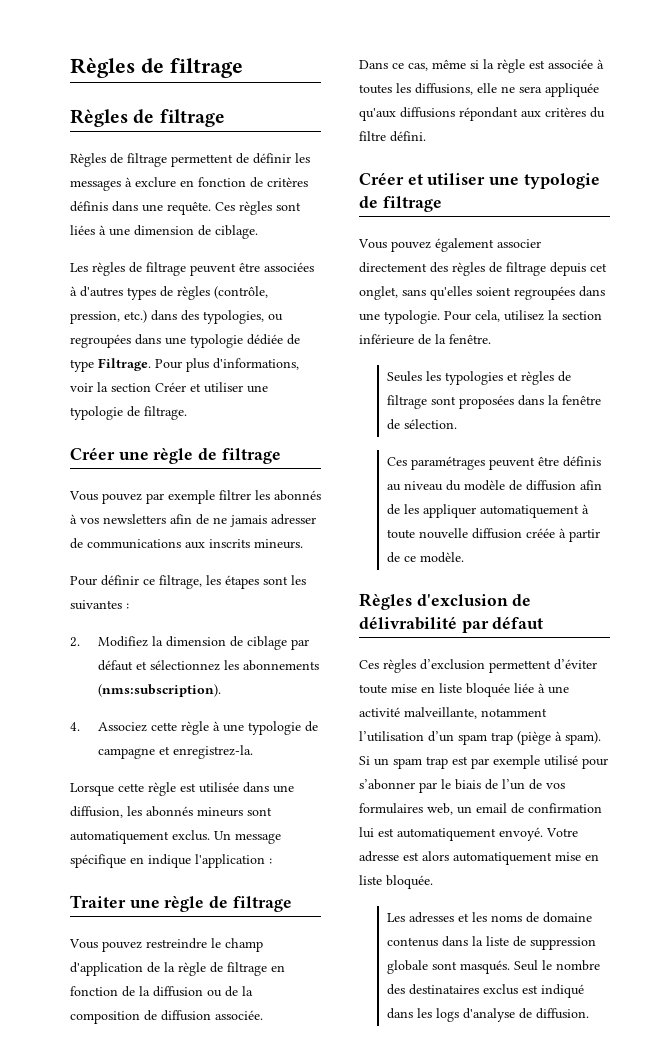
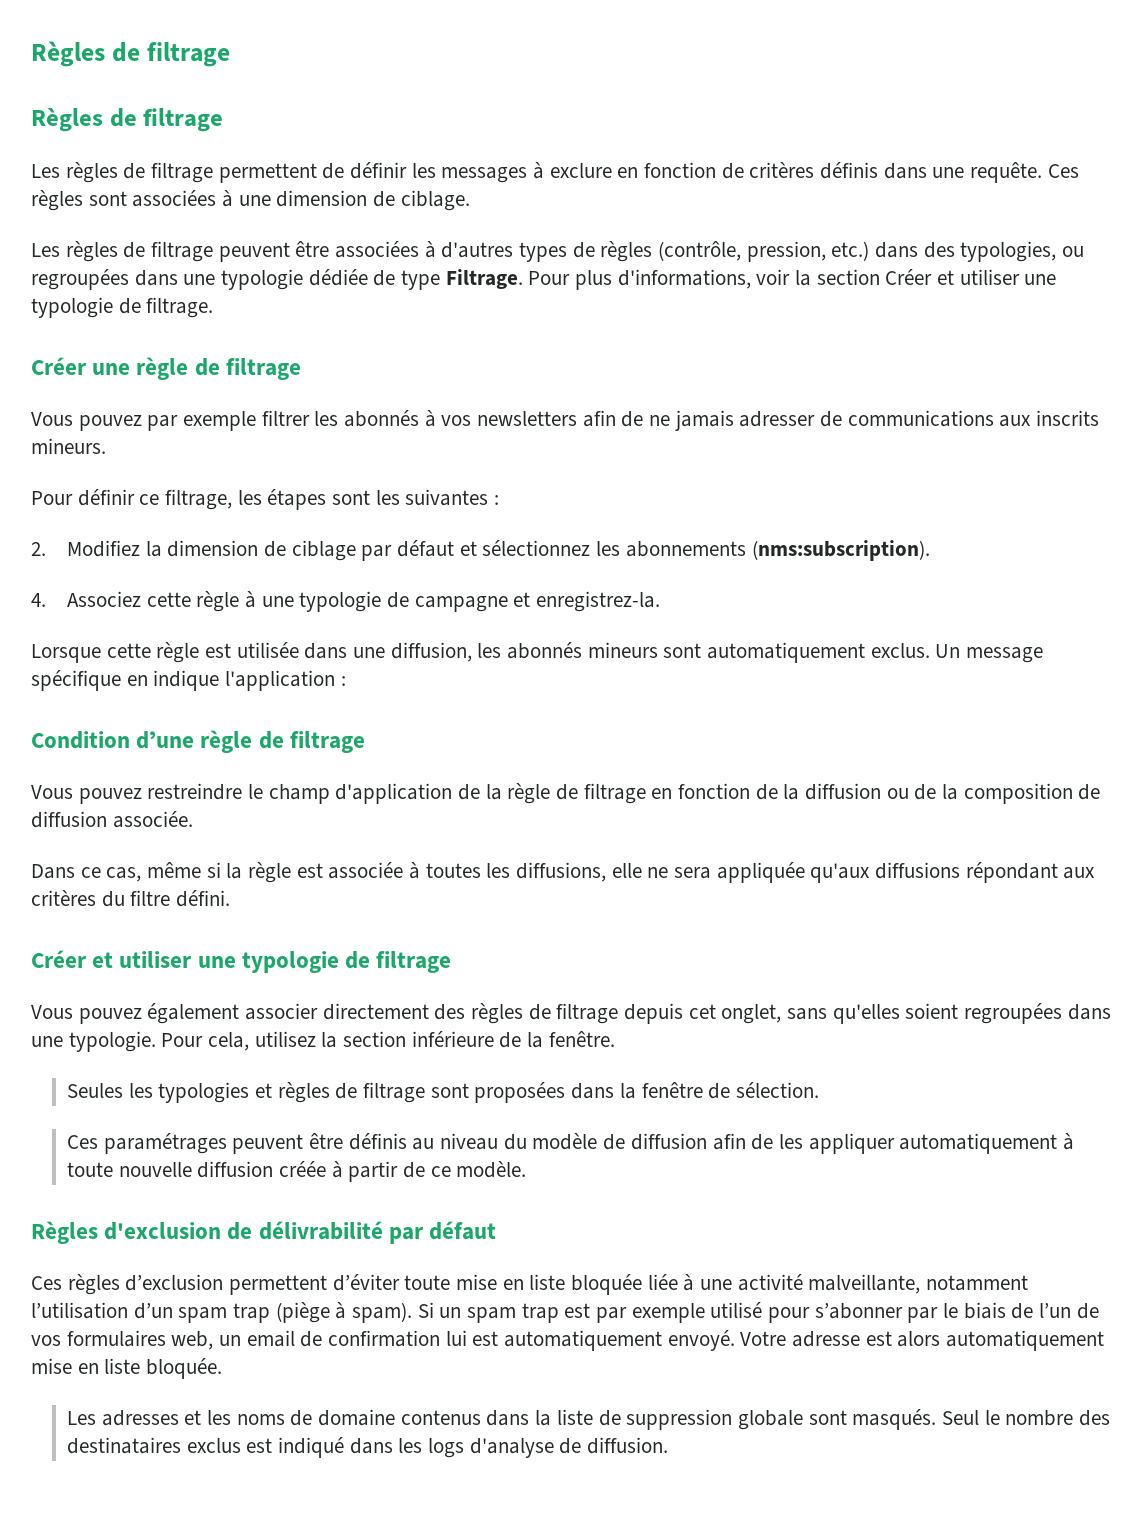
- Règles de filtrage permettent de définir les messages à exclure en fonction de critères définis dans une requête.
+ Les règles de filtrage permettent de définir les messages à exclure en fonction de critères définis dans une requête.
- Ces règles sont liées à une dimension de ciblage.
+ Ces règles sont associées à une dimension de ciblage.
- Traiter une règle de filtrage
+ Condition dʼune règle de filtrage

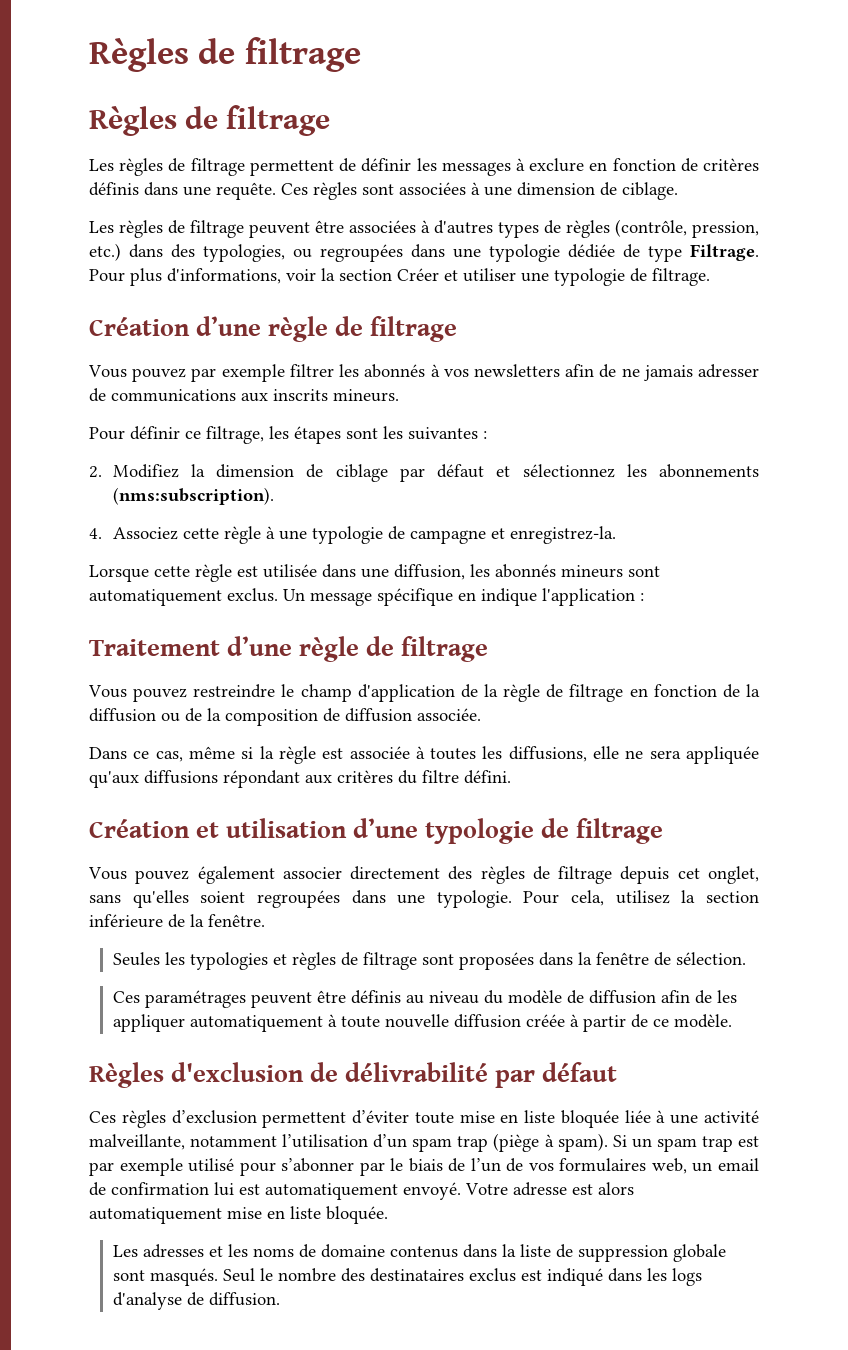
- Créer une règle de filtrage
+ Création dʼune règle de filtrage
- Condition dʼune règle de filtrage
+ Traitement dʼune règle de filtrage
- Créer et utiliser une typologie de filtrage
+ Création et utilisation dʼune typologie de filtrage

